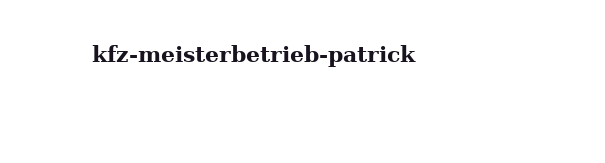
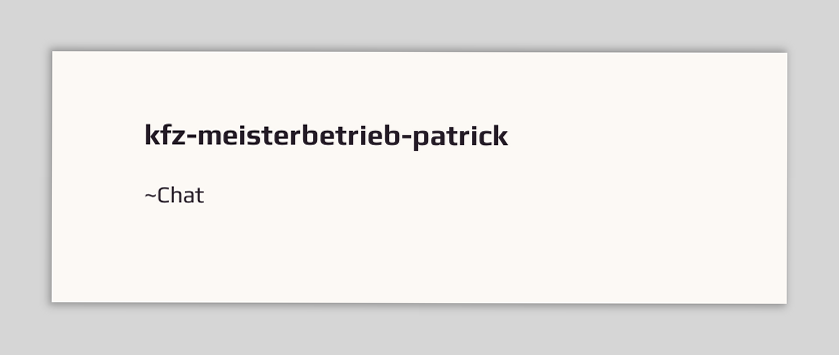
+ ~Chat

